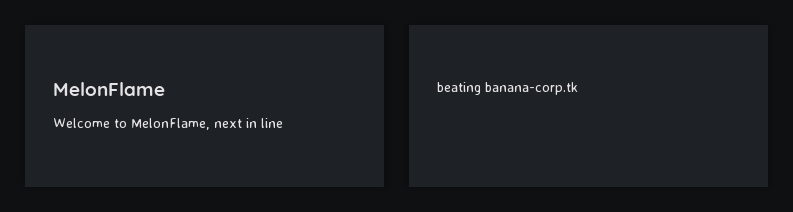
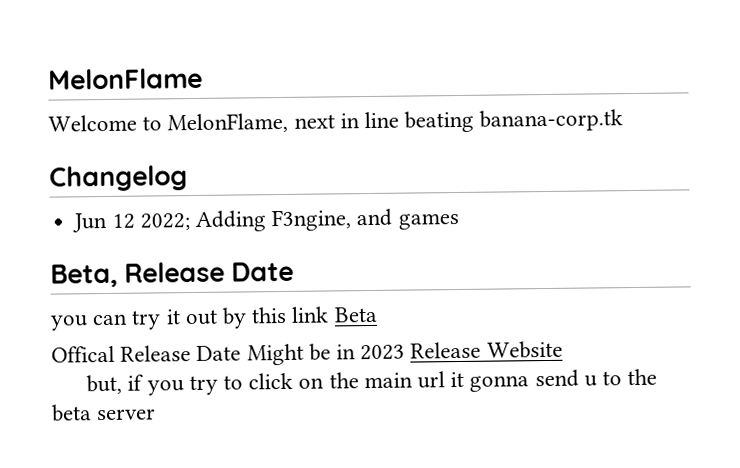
+ Changelog
+ Jun 12 2022; Adding F3ngine, and games
+ Beta, Release Date
+ you can try it out by this link Beta
+ Offical Release Date Might be in 2023 Release Website
+ but, if you try to click on the main url it gonna send u to the beta server

